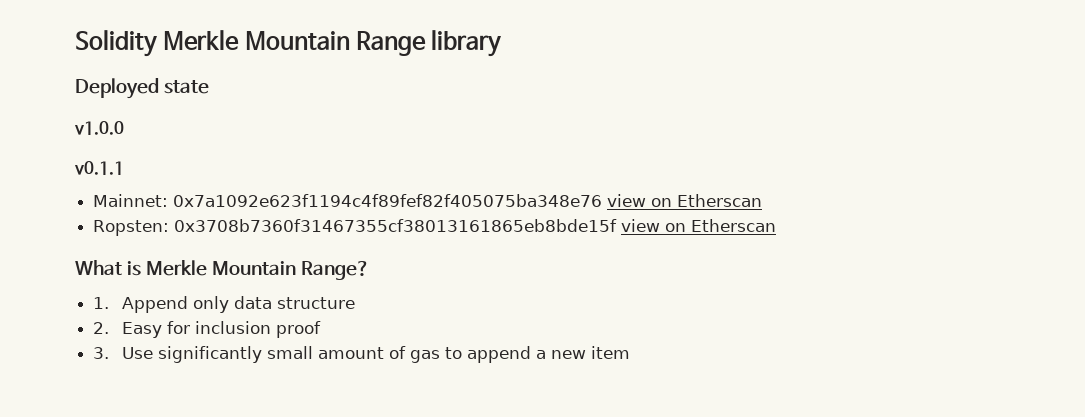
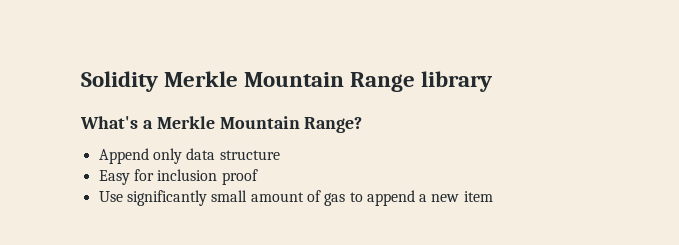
- Deployed state
- v1.0.0
- v0.1.1
- Mainnet: 0x7a1092e623f1194c4f89fef82f405075ba348e76 view on Etherscan
- Ropsten: 0x3708b7360f31467355cf38013161865eb8bde15f view on Etherscan
- What is Merkle Mountain Range?
+ What's a Merkle Mountain Range?
- 1. Append only data structure
+ Append only data structure
- 2. Easy for inclusion proof
+ Easy for inclusion proof
- 3. Use significantly small amount of gas to append a new item
+ Use significantly small amount of gas to append a new item

